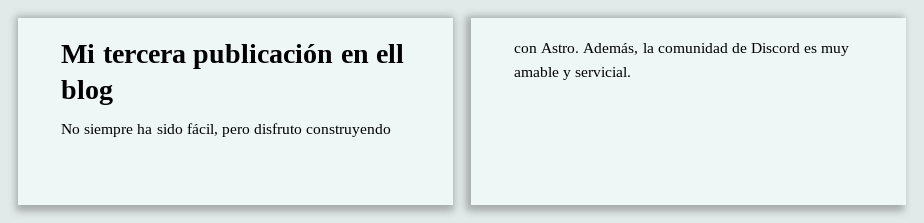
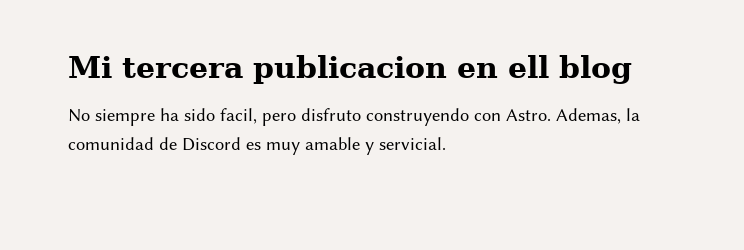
- Mi tercera publicación en ell blog
+ Mi tercera publicacion en ell blog
- No siempre ha sido fácil, pero disfruto construyendo con Astro.
+ No siempre ha sido facil, pero disfruto construyendo con Astro.
- Además, la comunidad de Discord es muy amable y servicial.
+ Ademas, la comunidad de Discord es muy amable y servicial.

